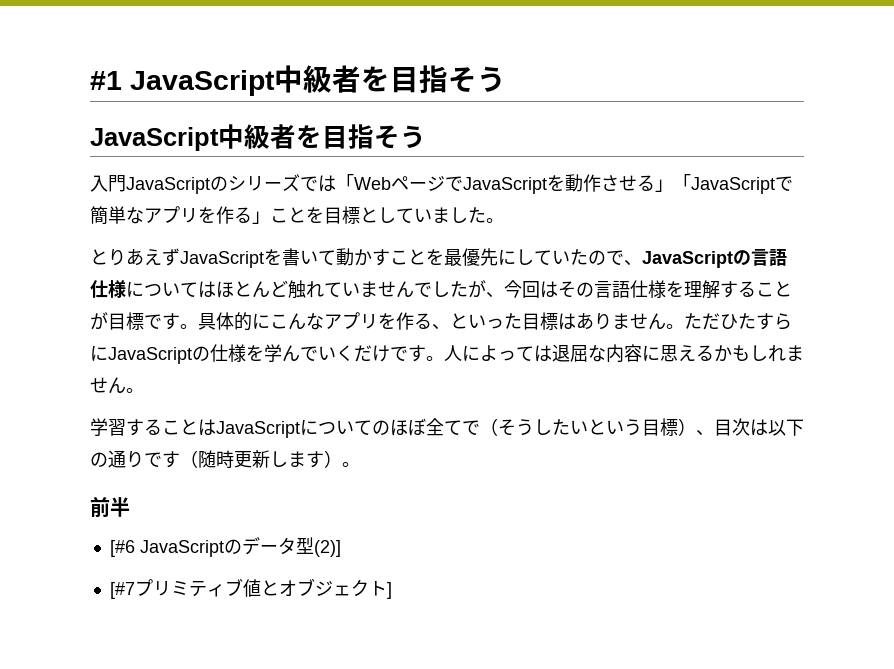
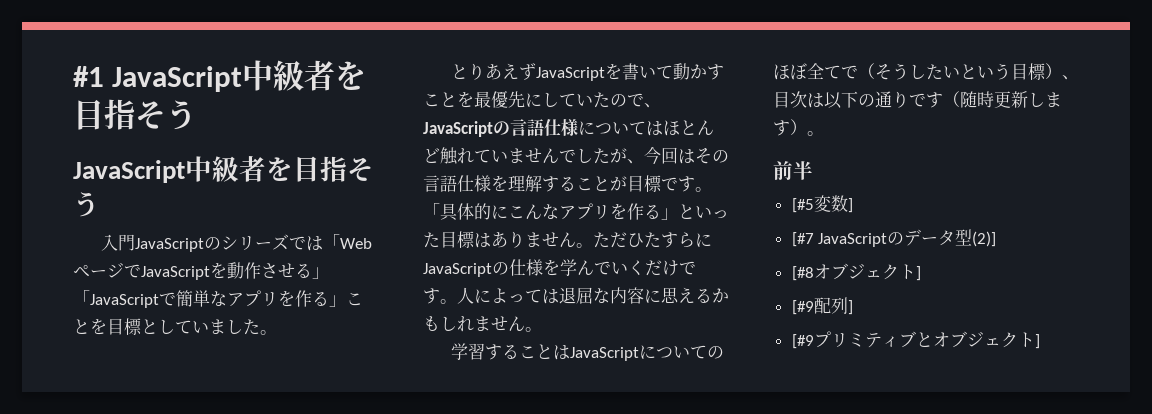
- 具体的にこんなアプリを作る、といった目標はありません。
+ 「具体的にこんなアプリを作る」といった目標はありません。
- [#6 JavaScriptのデータ型(2)]
+ [#5変数]
+ [#7 JavaScriptのデータ型(2)]
- [#7プリミティブ値とオブジェクト]
+ [#8オブジェクト]
+ [#9配列]
+ [#9プリミティブとオブジェクト]

